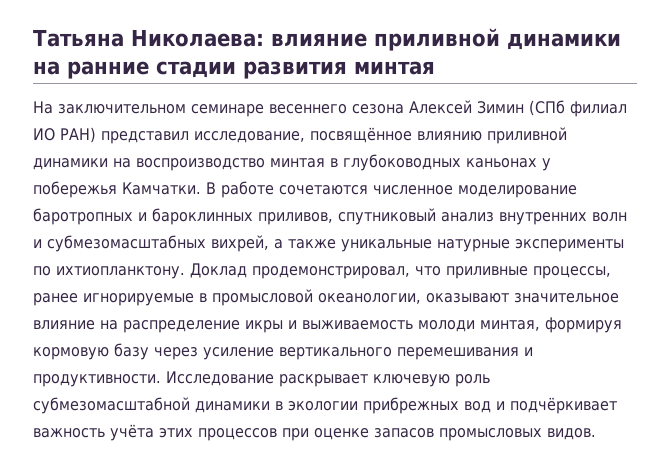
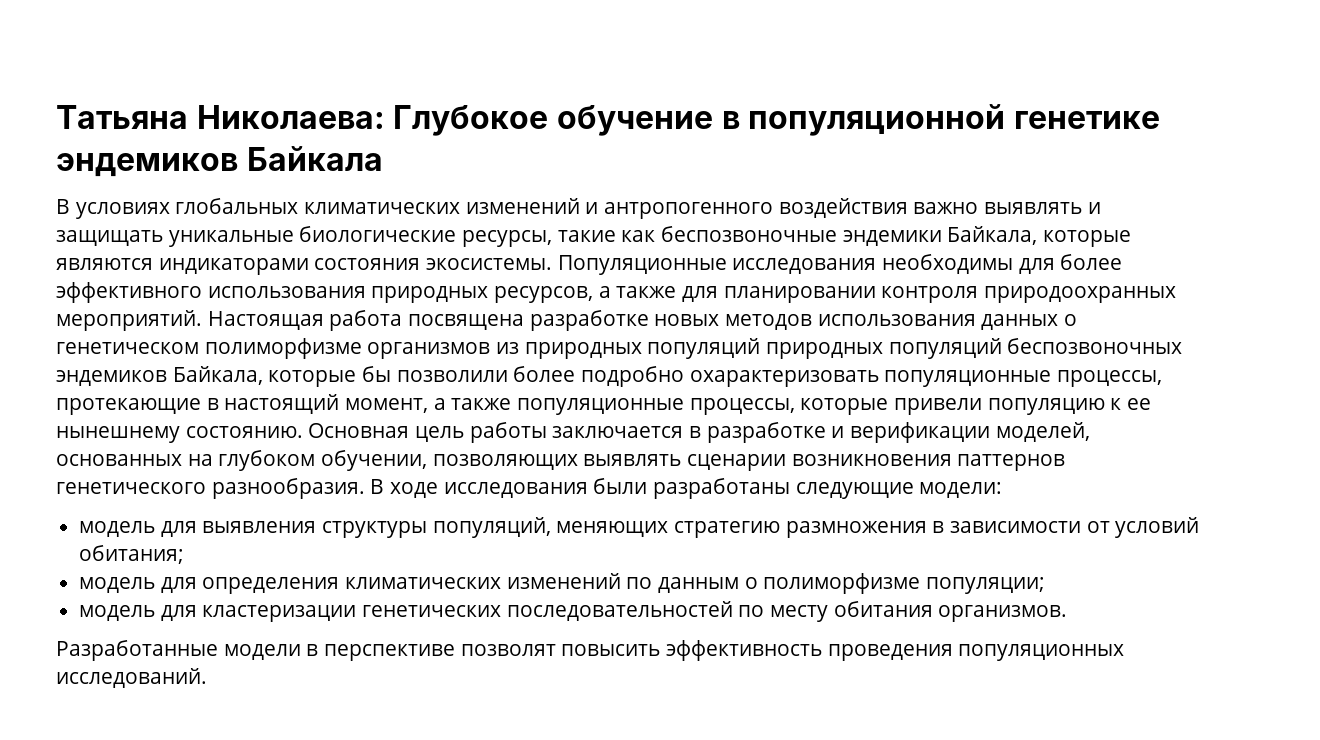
- Татьяна Николаева: влияние приливной динамики на ранние стадии развития минтая
- На заключительном семинаре весеннего сезона Алексей Зимин (СПб филиал ИО РАН) представил исследование, посвящённое влиянию приливной динамики на воспроизводство минтая в глубоководных каньонах у побережья Камчатки. В работе сочетаются численное моделирование баротропных и бароклинных приливов, спутниковый анализ внутренних волн и субмезомасштабных вихрей, а также уникальные натурные эксперименты по ихтиопланктону. Доклад продемонстрировал, что приливные процессы, ранее игнорируемые в промысловой океанологии, оказывают значительное влияние на распределение икры и выживаемость молоди минтая, формируя кормовую базу через усиление вертикального перемешивания и продуктивности. Исследование раскрывает ключевую роль субмезомасштабной динамики в экологии прибрежных вод и подчёркивает важность учёта этих процессов при оценке запасов промысловых видов.
+ Татьяна Николаева: Глубокое обучение в популяционной генетике эндемиков Байкала
+ В условиях глобальных климатических изменений и антропогенного воздействия важно выявлять и защищать уникальные биологические ресурсы, такие как беспозвоночные эндемики Байкала, которые являются индикаторами состояния экосистемы. Популяционные исследования необходимы для более эффективного использования природных ресурсов, а также для планировании контроля природоохранных мероприятий. Настоящая работа посвящена разработке новых методов использования данных о генетическом полиморфизме организмов из природных популяций природных популяций беспозвоночных эндемиков Байкала, которые бы позволили более подробно охарактеризовать популяционные процессы, протекающие в настоящий момент, а также популяционные процессы, которые привели популяцию к ее нынешнему состоянию. Основная цель работы заключается в разработке и верификации моделей, основанных на глубоком обучении, позволяющих выявлять сценарии возникновения паттернов генетического разнообразия. В ходе исследования были разработаны следующие модели:
+ модель для выявления структуры популяций, меняющих стратегию размножения в зависимости от условий обитания;
+ модель для определения климатических изменений по данным о полиморфизме популяции;
+ модель для кластеризации генетических последовательностей по месту обитания организмов.
+ Разработанные модели в перспективе позволят повысить эффективность проведения популяционных исследований.

